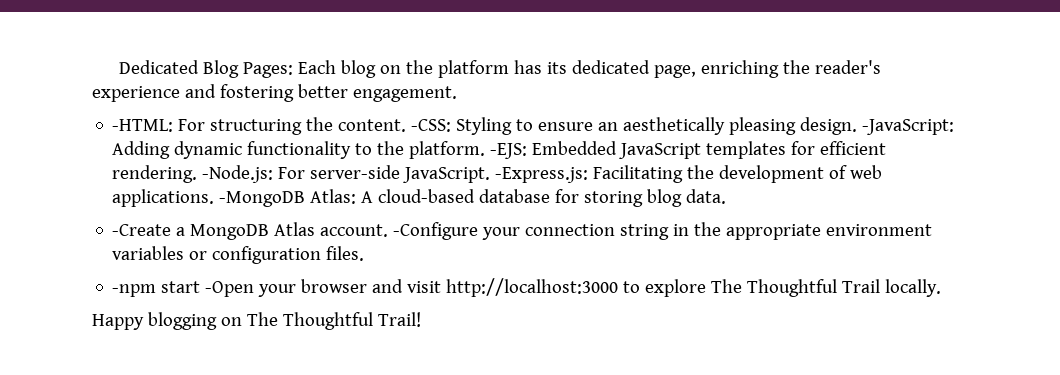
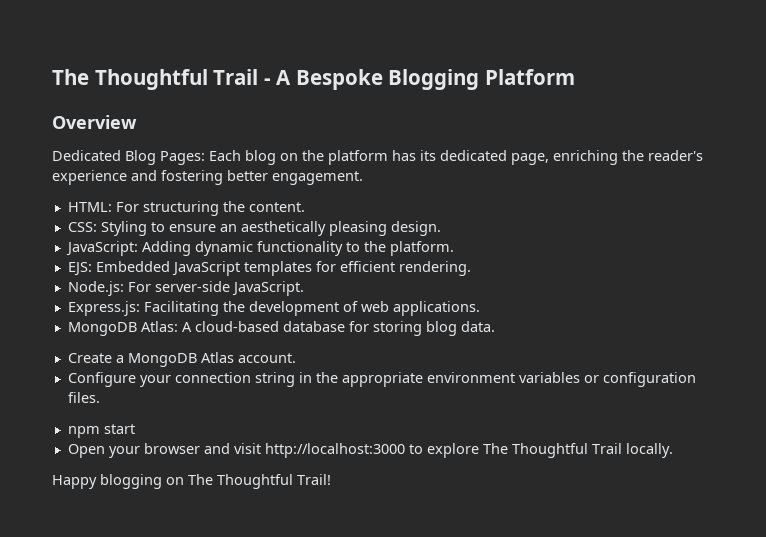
+ The Thoughtful Trail - A Bespoke Blogging Platform
+ Overview
- -HTML: For structuring the content. -CSS: Styling to ensure an aesthetically pleasing design. -JavaScript: Adding dynamic functionality to the platform. -EJS: Embedded JavaScript templates for efficient rendering. -Node.js: For server-side JavaScript. -Express.js: Facilitating the development of web applications. -MongoDB Atlas: A cloud-based database for storing blog data.
+ HTML: For structuring the content.
+ CSS: Styling to ensure an aesthetically pleasing design.
+ JavaScript: Adding dynamic functionality to the platform.
+ EJS: Embedded JavaScript templates for efficient rendering.
+ Node.js: For server-side JavaScript.
+ Express.js: Facilitating the development of web applications.
+ MongoDB Atlas: A cloud-based database for storing blog data.
- -Create a MongoDB Atlas account. -Configure your connection string in the appropriate environment variables or configuration files.
+ Create a MongoDB Atlas account.
+ Configure your connection string in the appropriate environment variables or configuration files.
- -npm start -Open your browser and visit http://localhost:3000 to explore The Thoughtful Trail locally.
+ npm start
+ Open your browser and visit http://localhost:3000 to explore The Thoughtful Trail locally.

